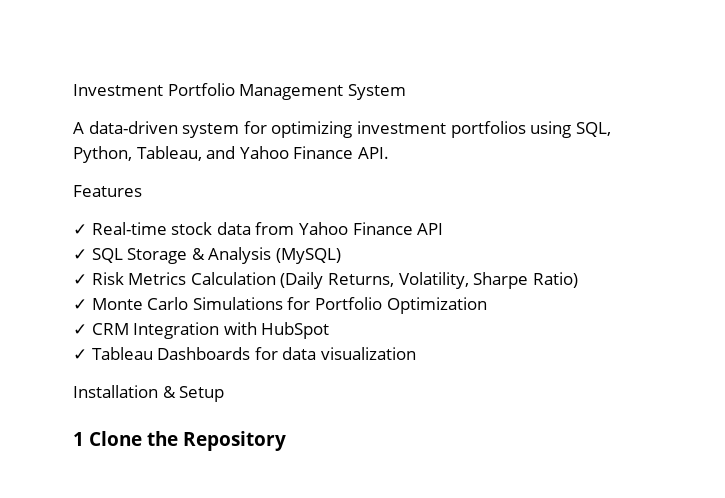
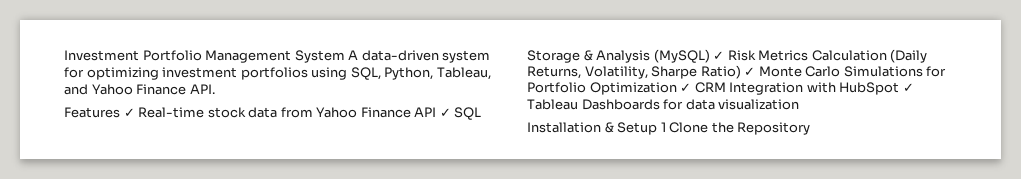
- Investment Portfolio Management System
- A data-driven system for optimizing investment portfolios using SQL, Python, Tableau, and Yahoo Finance API.
+ Investment Portfolio Management System A data-driven system for optimizing investment portfolios using SQL, Python, Tableau, and Yahoo Finance API.
- Features
- ✓ Real-time stock data from Yahoo Finance API
- ✓ SQL Storage & Analysis (MySQL)
- ✓ Risk Metrics Calculation (Daily Returns, Volatility, Sharpe Ratio)
- ✓ Monte Carlo Simulations for Portfolio Optimization
- ✓ CRM Integration with HubSpot
- ✓ Tableau Dashboards for data visualization
+ Features ✓ Real-time stock data from Yahoo Finance API ✓ SQL Storage & Analysis (MySQL) ✓ Risk Metrics Calculation (Daily Returns, Volatility, Sharpe Ratio) ✓ Monte Carlo Simulations for Portfolio Optimization ✓ CRM Integration with HubSpot ✓ Tableau Dashboards for data visualization
- Installation & Setup
- 1 Clone the Repository
+ Installation & Setup 1 Clone the Repository

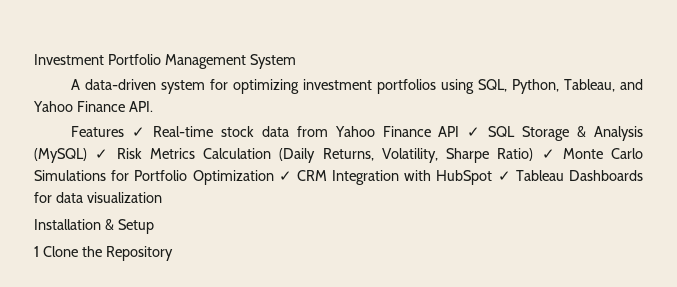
- Investment Portfolio Management System A data-driven system for optimizing investment portfolios using SQL, Python, Tableau, and Yahoo Finance API.
+ Investment Portfolio Management System
+ A data-driven system for optimizing investment portfolios using SQL, Python, Tableau, and Yahoo Finance API.
- Installation & Setup 1 Clone the Repository
+ Installation & Setup
+ 1 Clone the Repository

